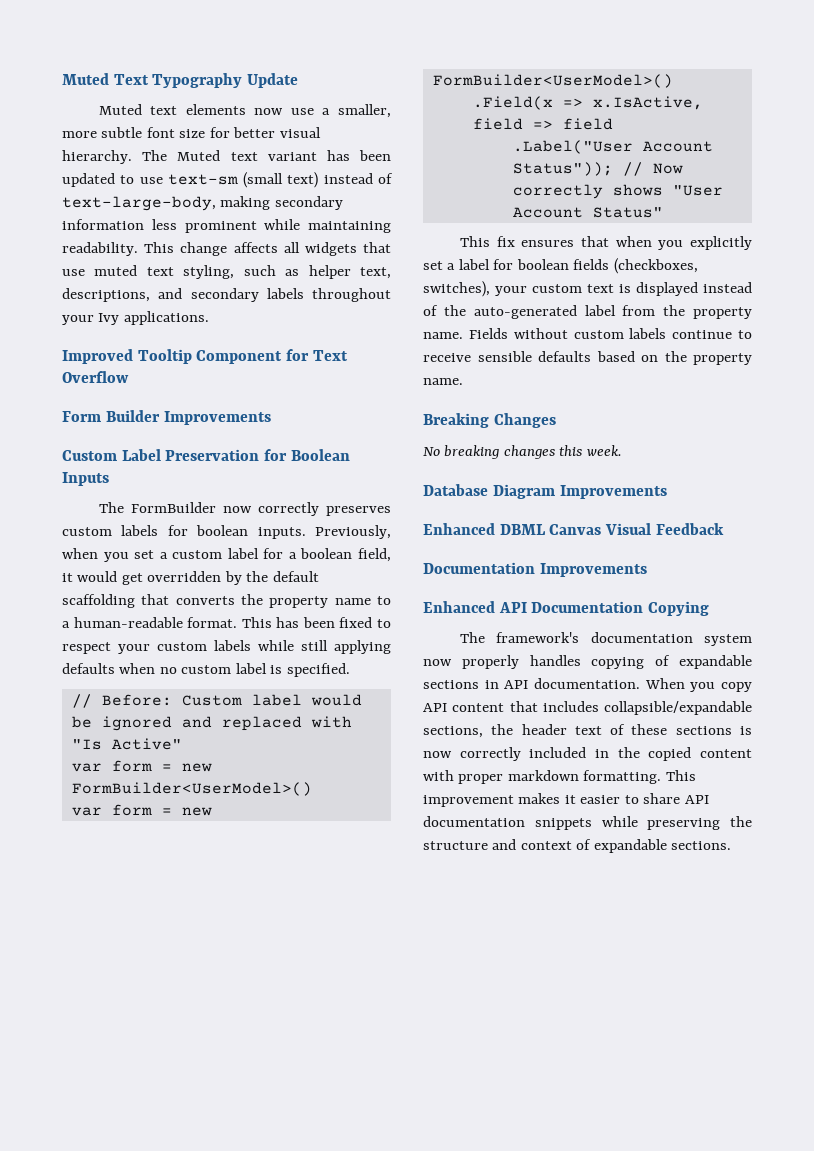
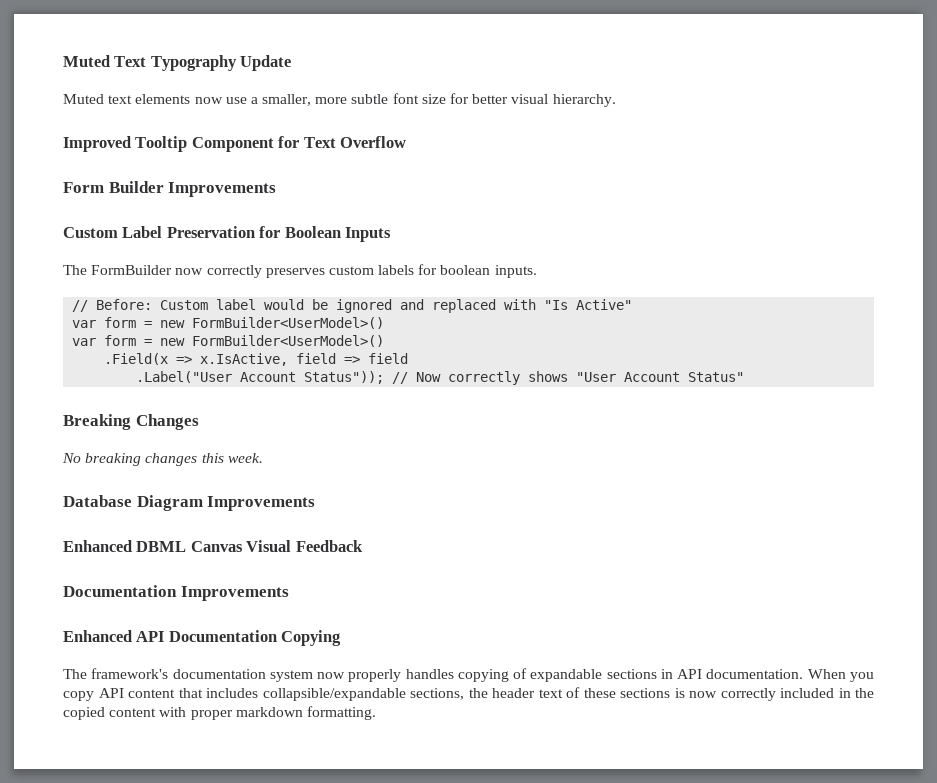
- The Muted text variant has been updated to use text-sm (small text) instead of text-large-body, making secondary information less prominent while maintaining readability. This change affects all widgets that use muted text styling, such as helper text, descriptions, and secondary labels throughout your Ivy applications.
- Previously, when you set a custom label for a boolean field, it would get overridden by the default scaffolding that converts the property name to a human-readable format. This has been fixed to respect your custom labels while still applying defaults when no custom label is specified.
- This fix ensures that when you explicitly set a label for boolean fields (checkboxes, switches), your custom text is displayed instead of the auto-generated label from the property name. Fields without custom labels continue to receive sensible defaults based on the property name.
- This improvement makes it easier to share API documentation snippets while preserving the structure and context of expandable sections.

